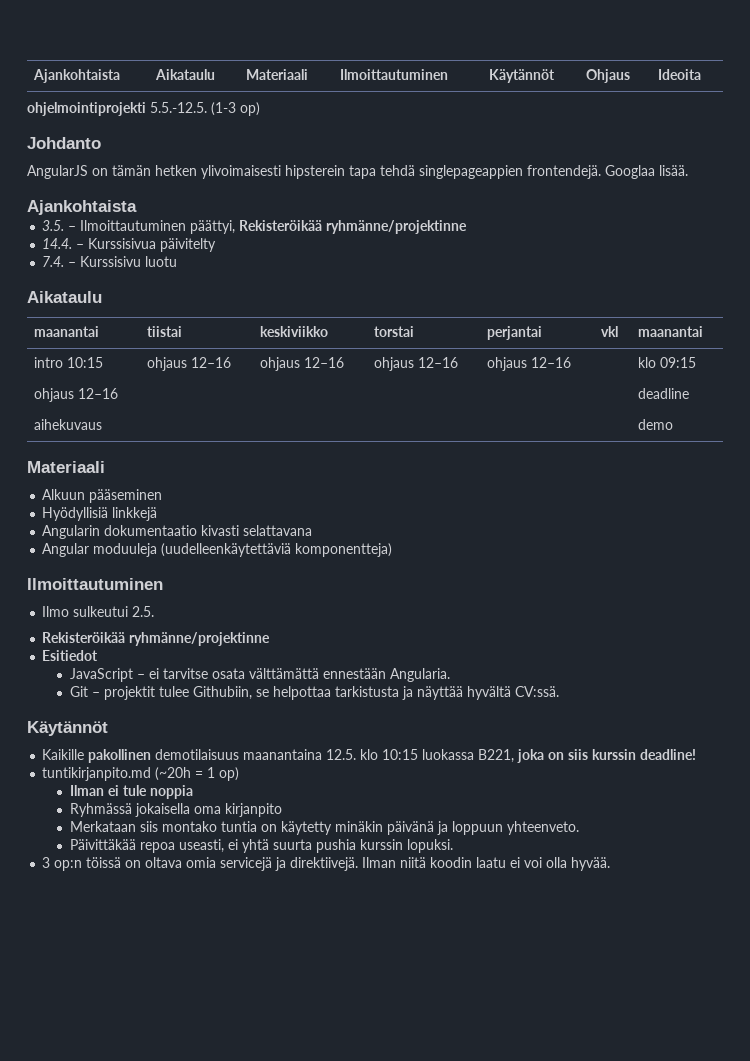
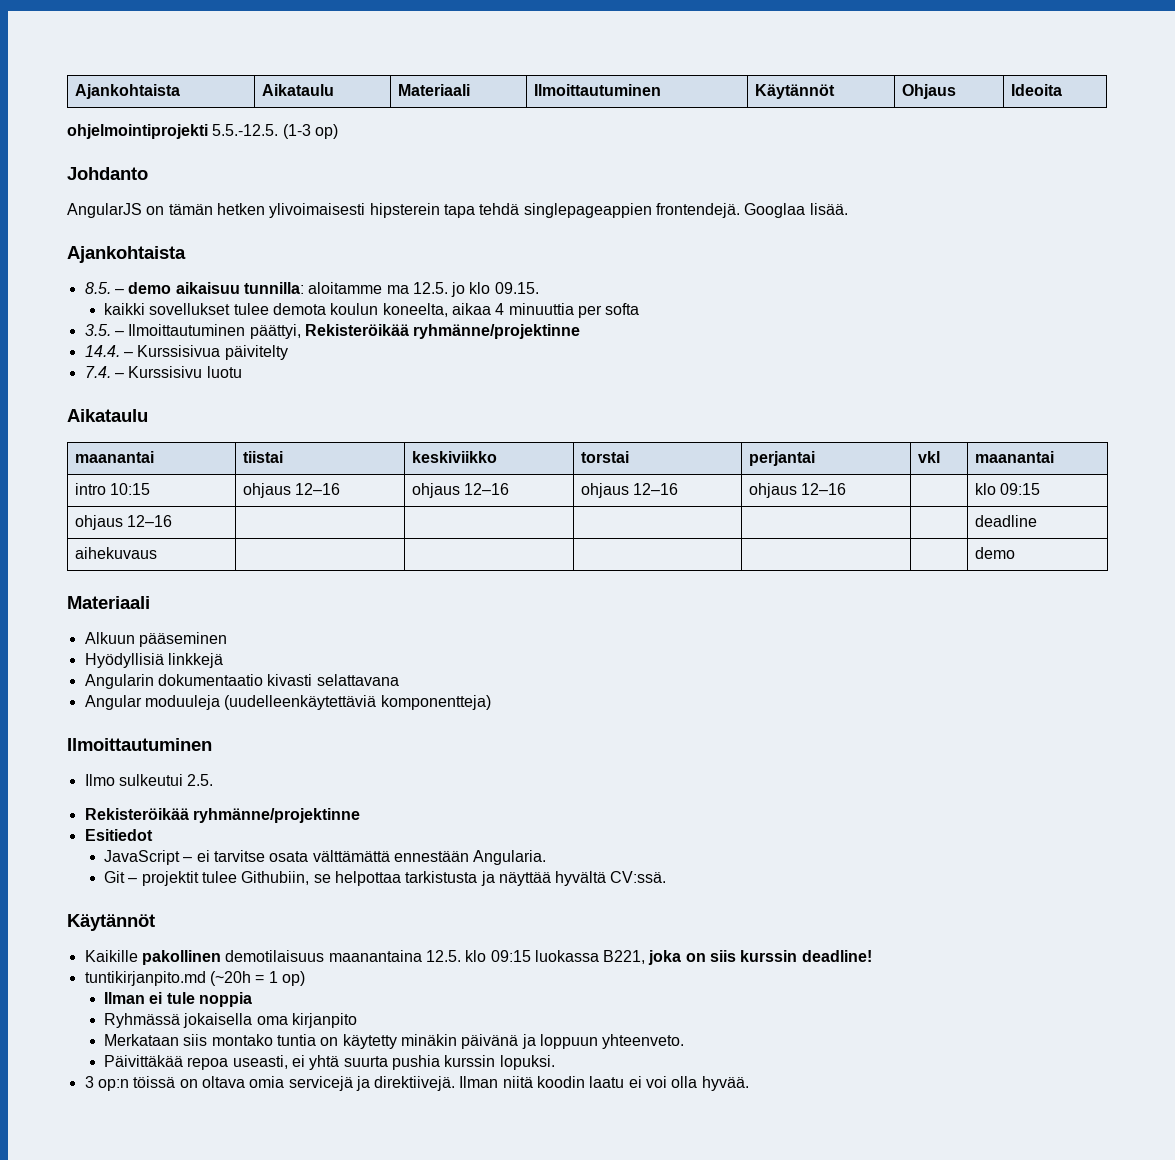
+ 8.5. – demo aikaisuu tunnilla: aloitamme ma 12.5. jo klo 09.15.
+ kaikki sovellukset tulee demota koulun koneelta, aikaa 4 minuuttia per softa
- Kaikille pakollinen demotilaisuus maanantaina 12.5. klo 10:15 luokassa B221, joka on siis kurssin deadline!
+ Kaikille pakollinen demotilaisuus maanantaina 12.5. klo 09:15 luokassa B221, joka on siis kurssin deadline!

